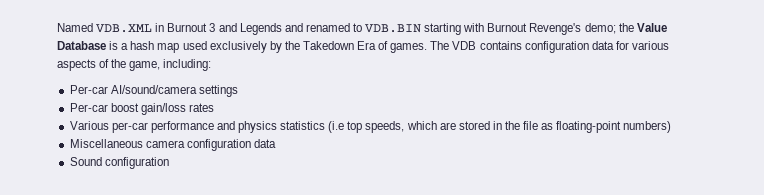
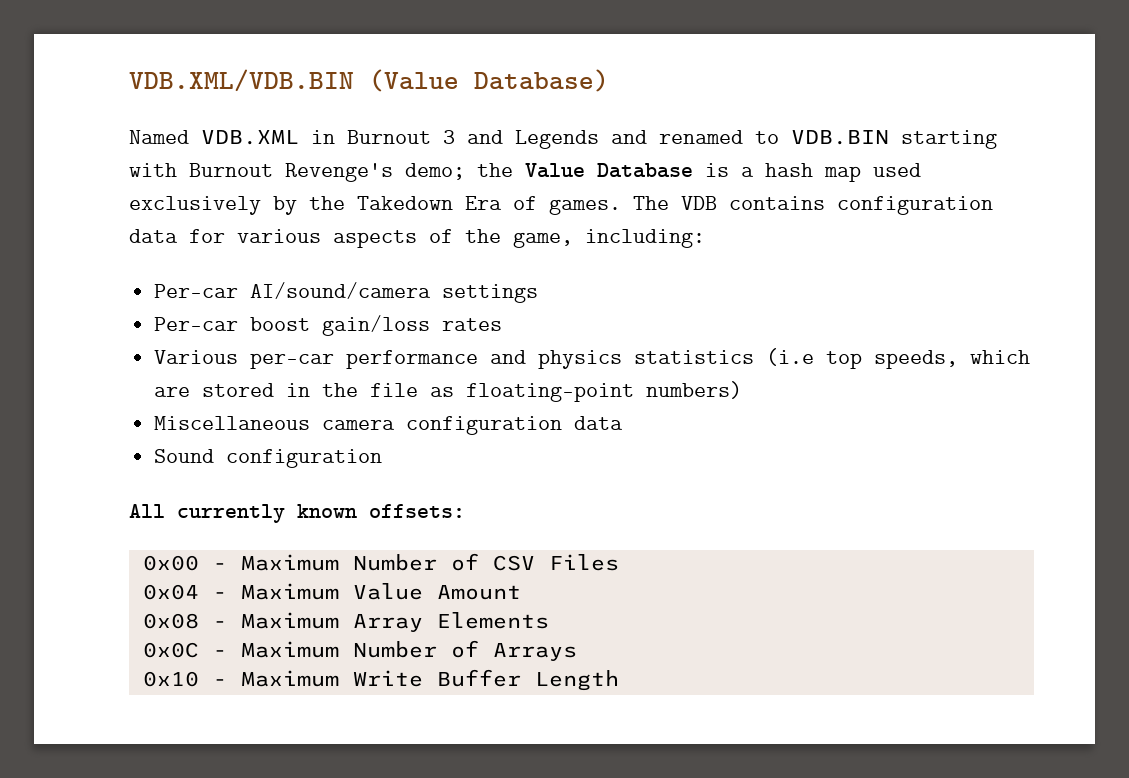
+ VDB.XML/VDB.BIN (Value Database)
+ All currently known offsets:
+ 0x00 - Maximum Number of CSV Files
+ 0x04 - Maximum Value Amount
+ 0x08 - Maximum Array Elements
+ 0x0C - Maximum Number of Arrays
+ 0x10 - Maximum Write Buffer Length

